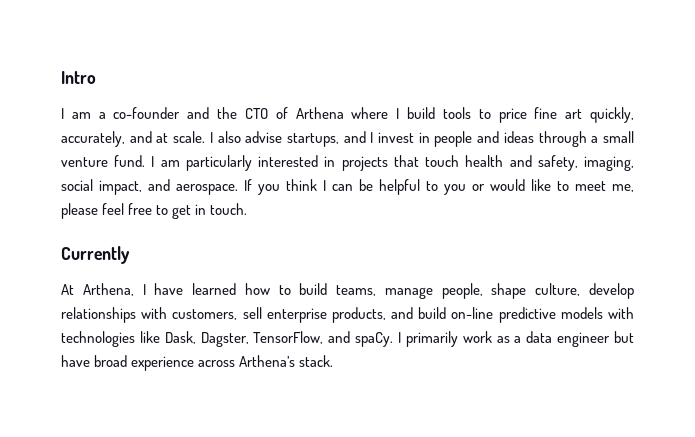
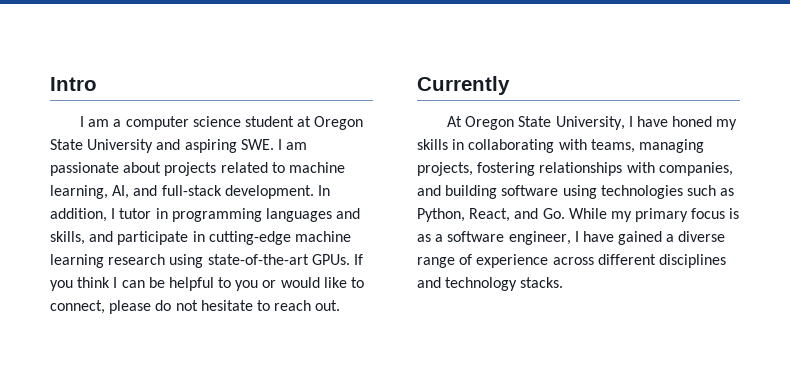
- I am a co-founder and the CTO of Arthena where I build tools to price fine art quickly, accurately, and at scale. I also advise startups, and I invest in people and ideas through a small venture fund. I am particularly interested in projects that touch health and safety, imaging, social impact, and aerospace.
+ I am a computer science student at Oregon State University and aspiring SWE. I am passionate about projects related to machine learning, AI, and full-stack development. In addition, I tutor in programming languages and skills, and participate in cutting-edge machine learning research using state-of-the-art GPUs.
- If you think I can be helpful to you or would like to meet me, please feel free to get in touch.
+ If you think I can be helpful to you or would like to connect, please do not hesitate to reach out.
  Currently
- At Arthena, I have learned how to build teams, manage people, shape culture, develop relationships with customers, sell enterprise products, and build on-line predictive models with technologies like Dask, Dagster, TensorFlow, and spaCy. I primarily work as a data engineer but have broad experience across Arthena’s stack.
+ At Oregon State University, I have honed my skills in collaborating with teams, managing projects, fostering relationships with companies, and building software using technologies such as Python, React, and Go. While my primary focus is as a software engineer, I have gained a diverse range of experience across different disciplines and technology stacks.

